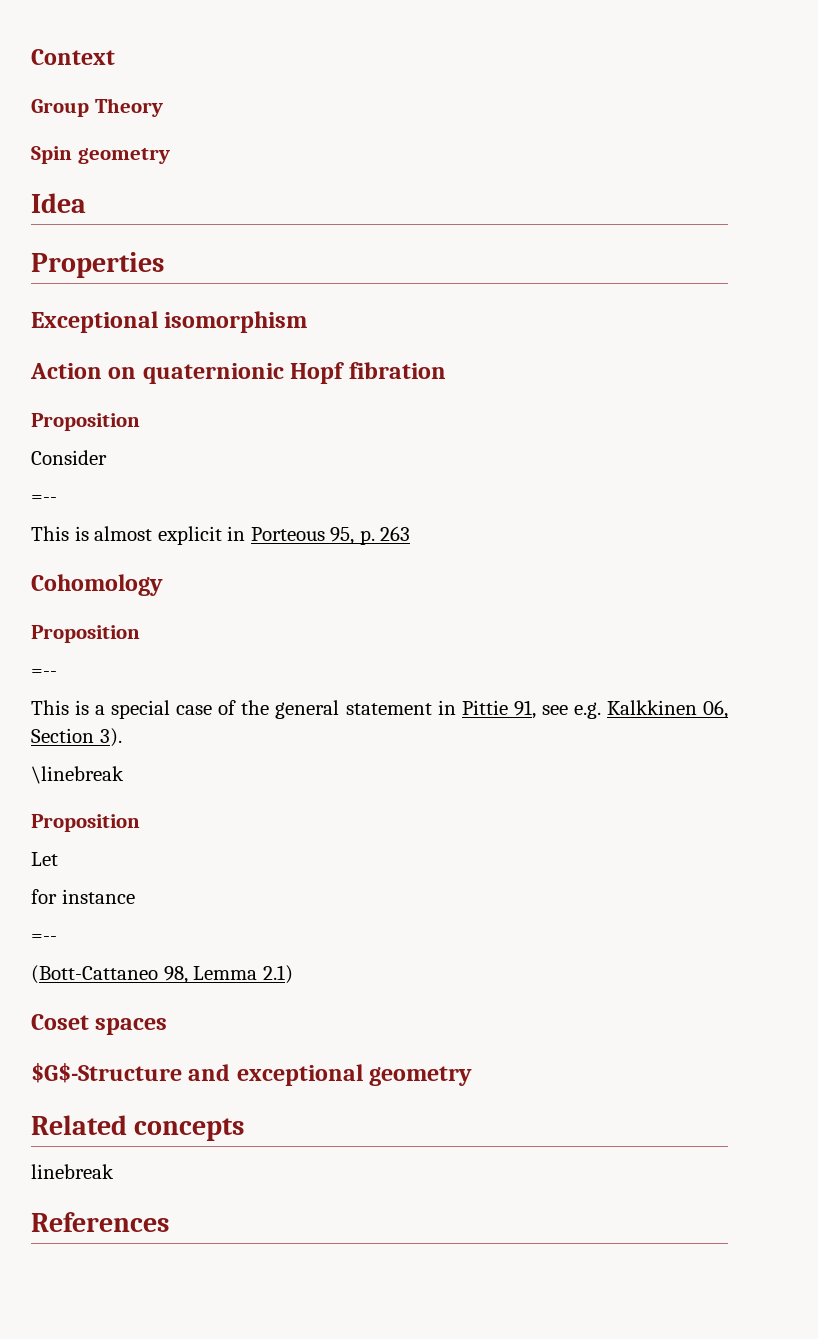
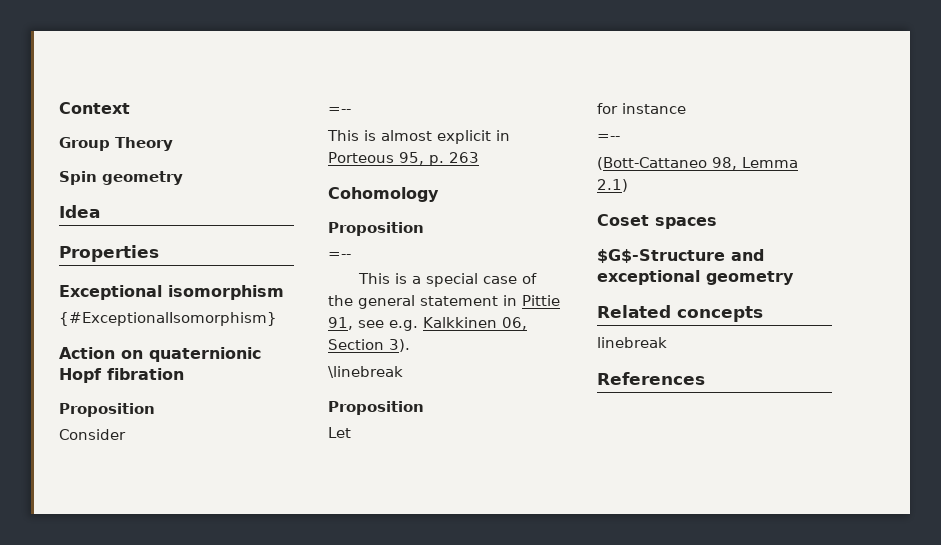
+ {#ExceptionalIsomorphism}

